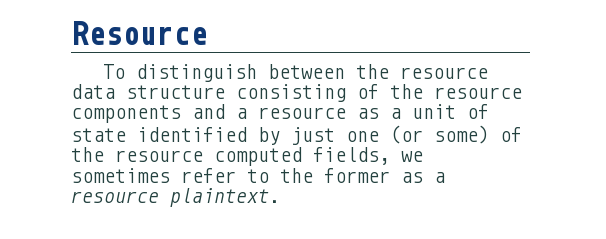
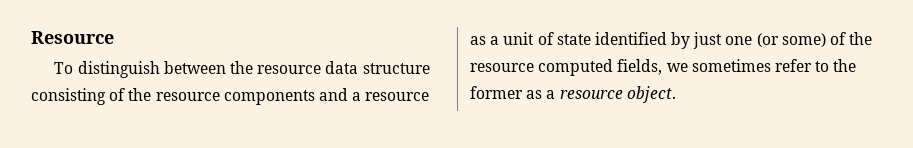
- To distinguish between the resource data structure consisting of the resource components and a resource as a unit of state identified by just one (or some) of the resource computed fields, we sometimes refer to the former as a resource plaintext.
+ To distinguish between the resource data structure consisting of the resource components and a resource as a unit of state identified by just one (or some) of the resource computed fields, we sometimes refer to the former as a resource object.

